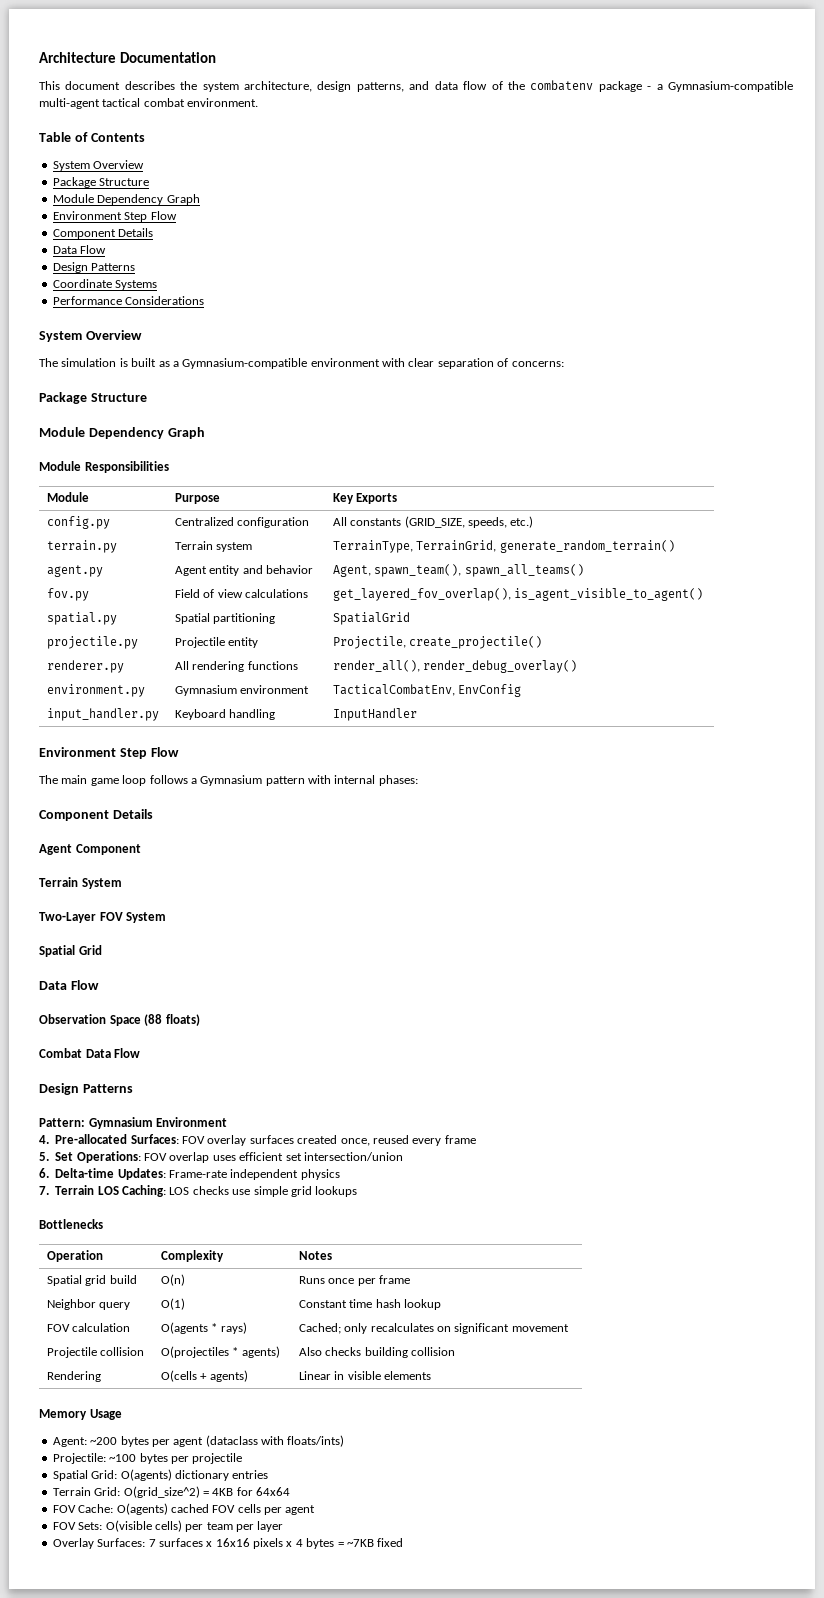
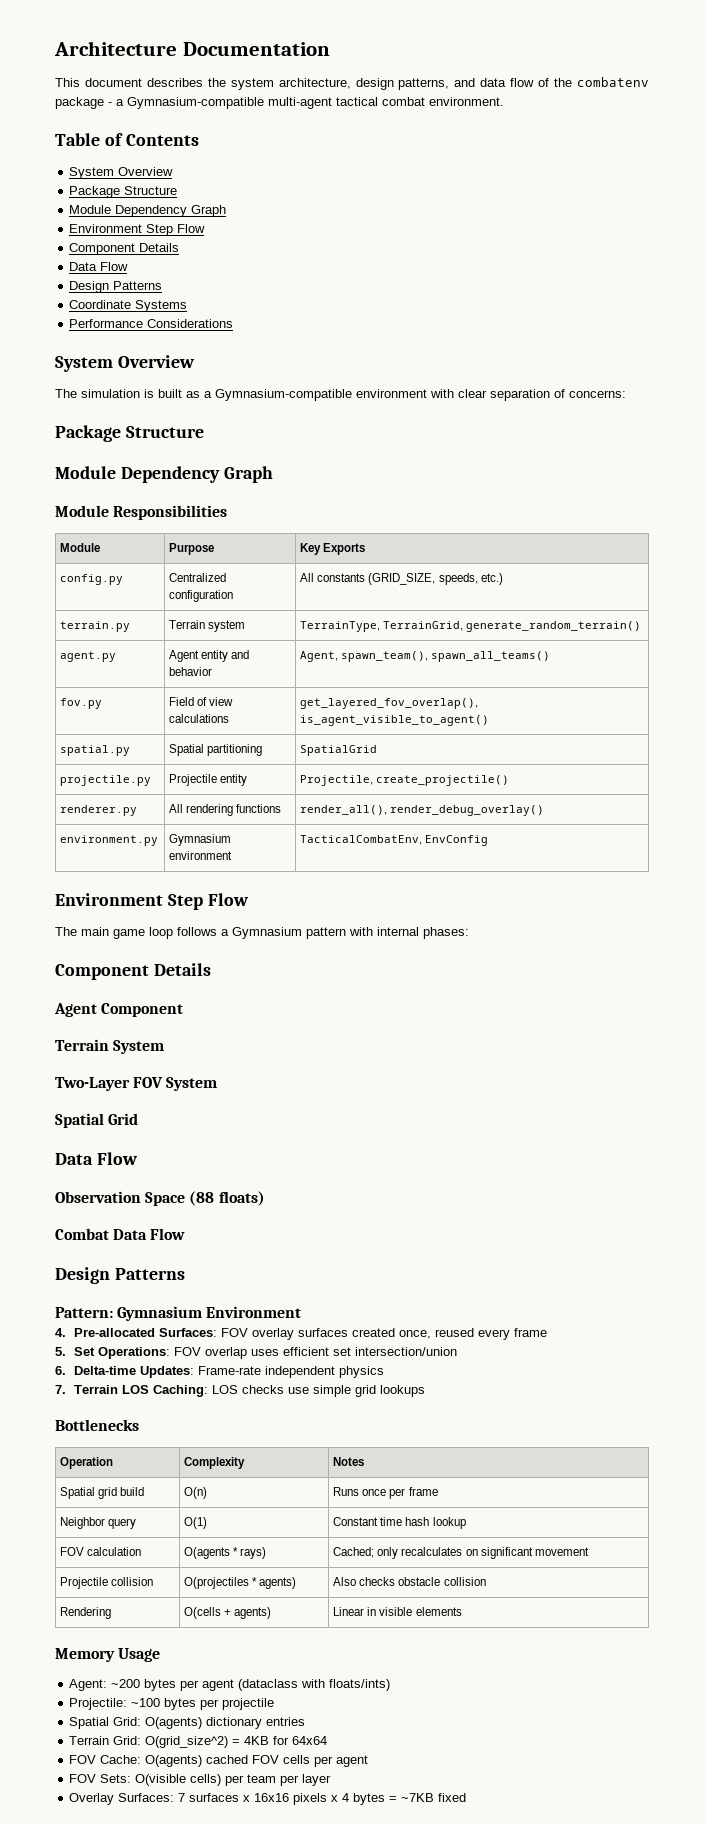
- input_handler.py | Keyboard handling | InputHandler
- Projectile collision | O(projectiles * agents) | Also checks building collision
+ Projectile collision | O(projectiles * agents) | Also checks obstacle collision

